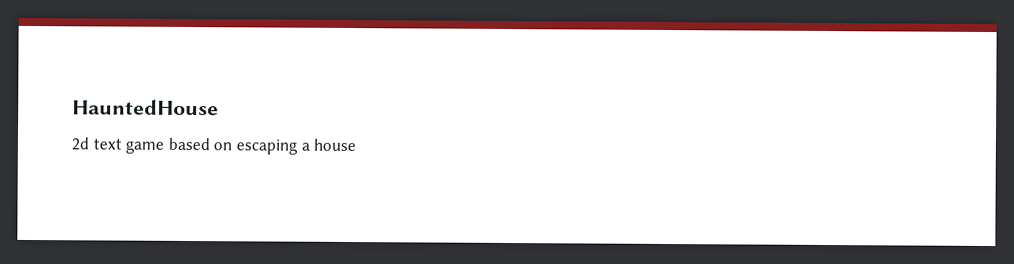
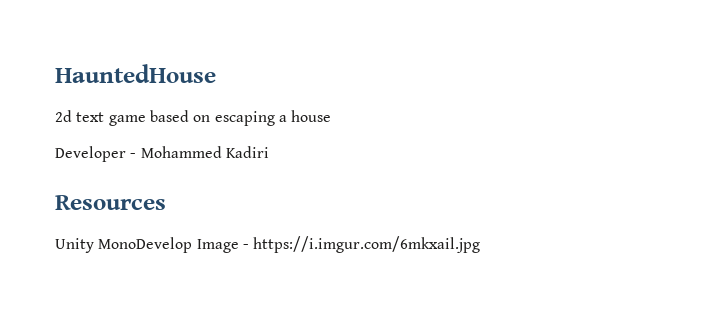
+ Developer - Mohammed Kadiri
+ Resources
+ Unity MonoDevelop Image - https://i.imgur.com/6mkxail.jpg

